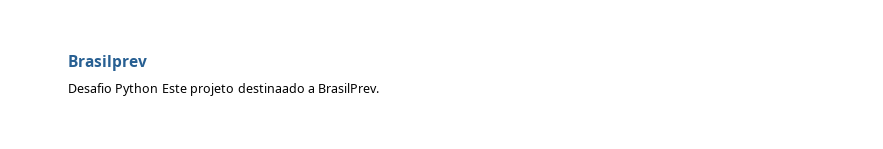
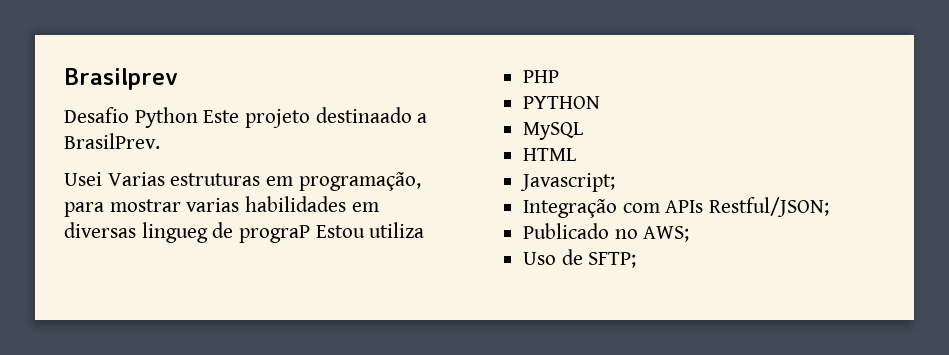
+ Usei Varias estruturas em programação, para mostrar varias habilidades em diversas lingueg de prograP Estou utiliza
+ PHP
+ PYTHON
+ MySQL
+ HTML
+ Javascript;
+ Integração com APIs Restful/JSON;
+ Publicado no AWS;
+ Uso de SFTP;

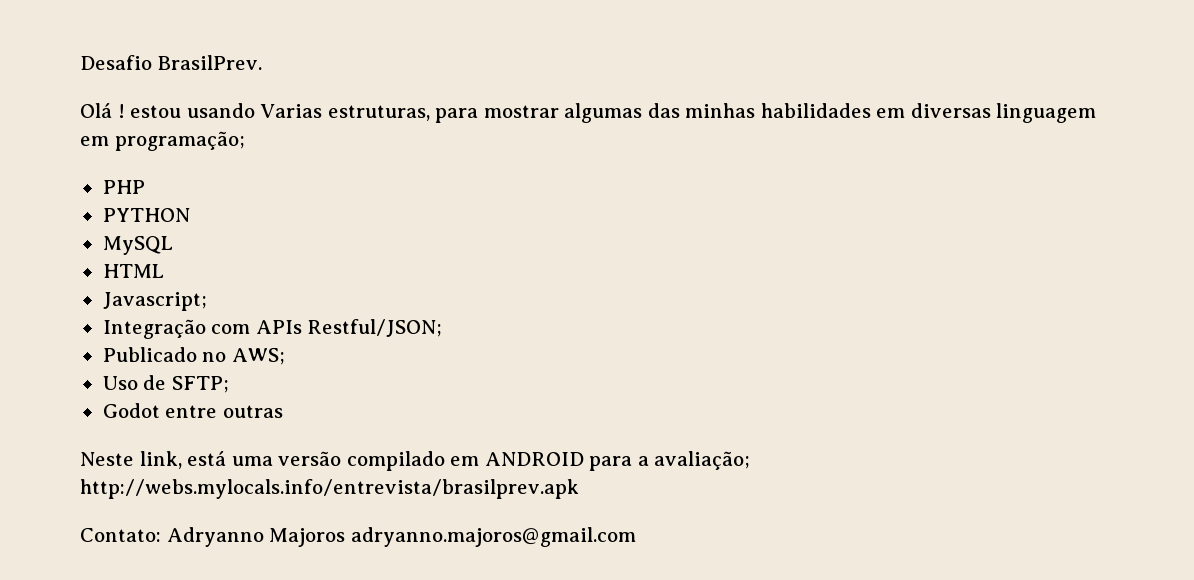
- Brasilprev
- Desafio Python Este projeto destinaado a BrasilPrev.
- Usei Varias estruturas em programação, para mostrar varias habilidades em diversas lingueg de prograP Estou utiliza
+ Desafio BrasilPrev.
+ Olá ! estou usando Varias estruturas, para mostrar algumas das minhas habilidades em diversas linguagem em programação;
+ Godot entre outras
+ Neste link, está uma versão compilado em ANDROID para a avaliação; http://webs.mylocals.info/entrevista/brasilprev.apk
+ Contato: Adryanno Majoros adryanno.majoros@gmail.com

